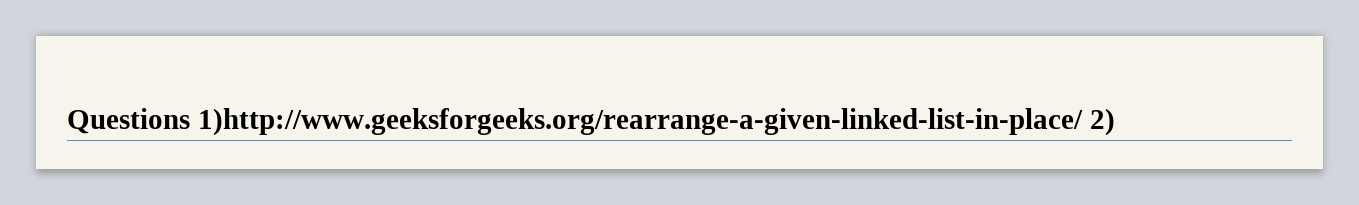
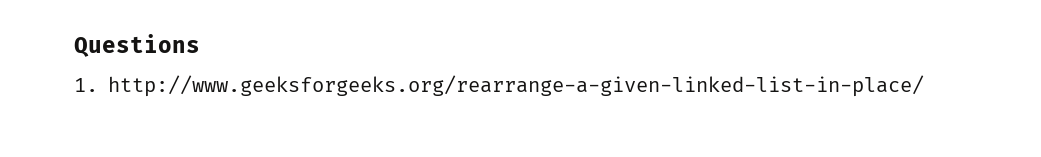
- Questions 1)http://www.geeksforgeeks.org/rearrange-a-given-linked-list-in-place/ 2)
+ Questions
+ 1. http://www.geeksforgeeks.org/rearrange-a-given-linked-list-in-place/

